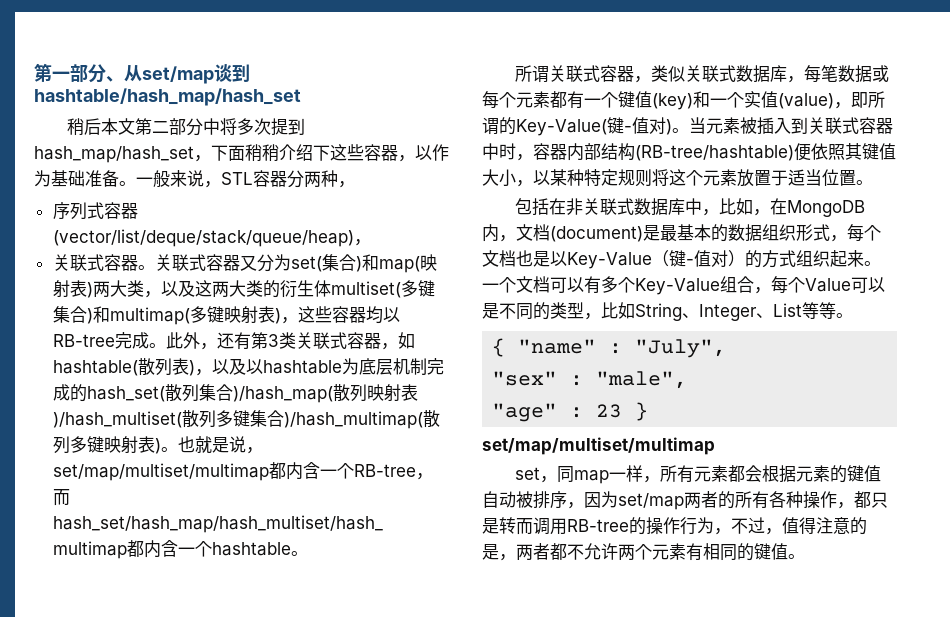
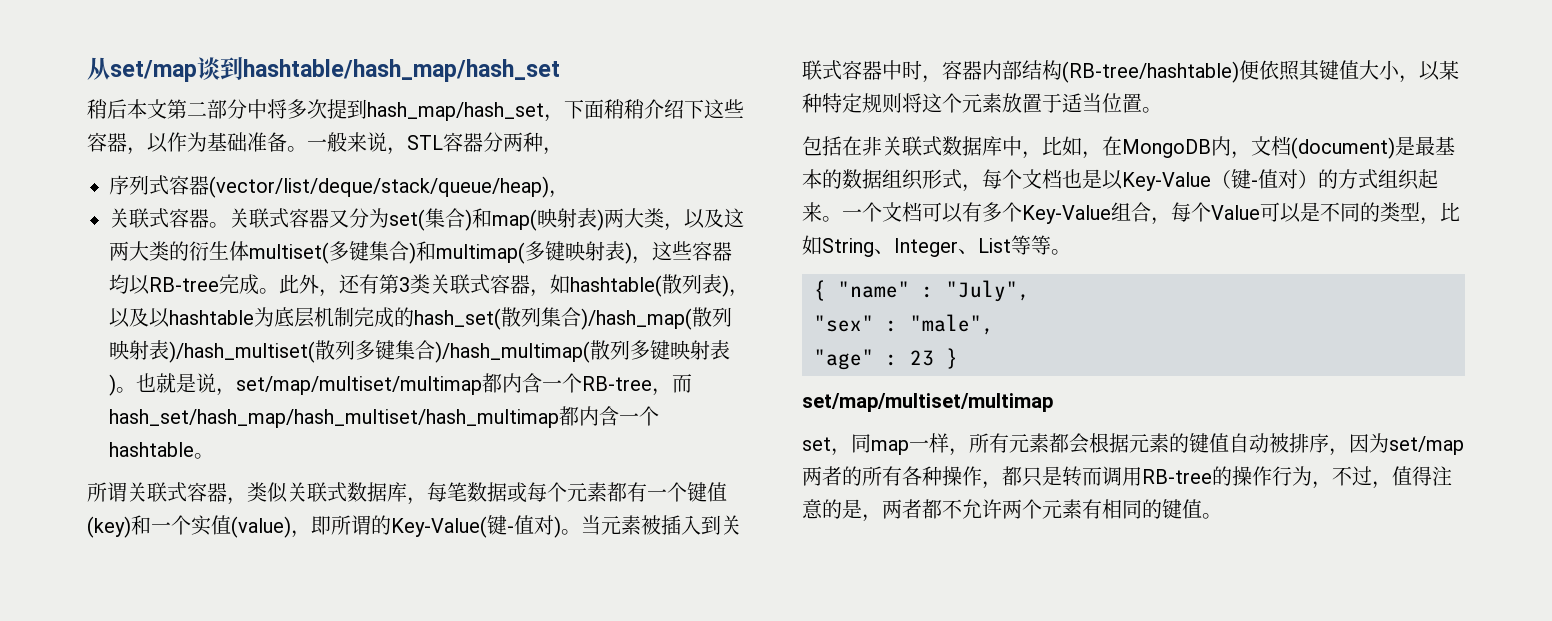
- 第一部分、从set/map谈到hashtable/hash_map/hash_set
+ 从set/map谈到hashtable/hash_map/hash_set

